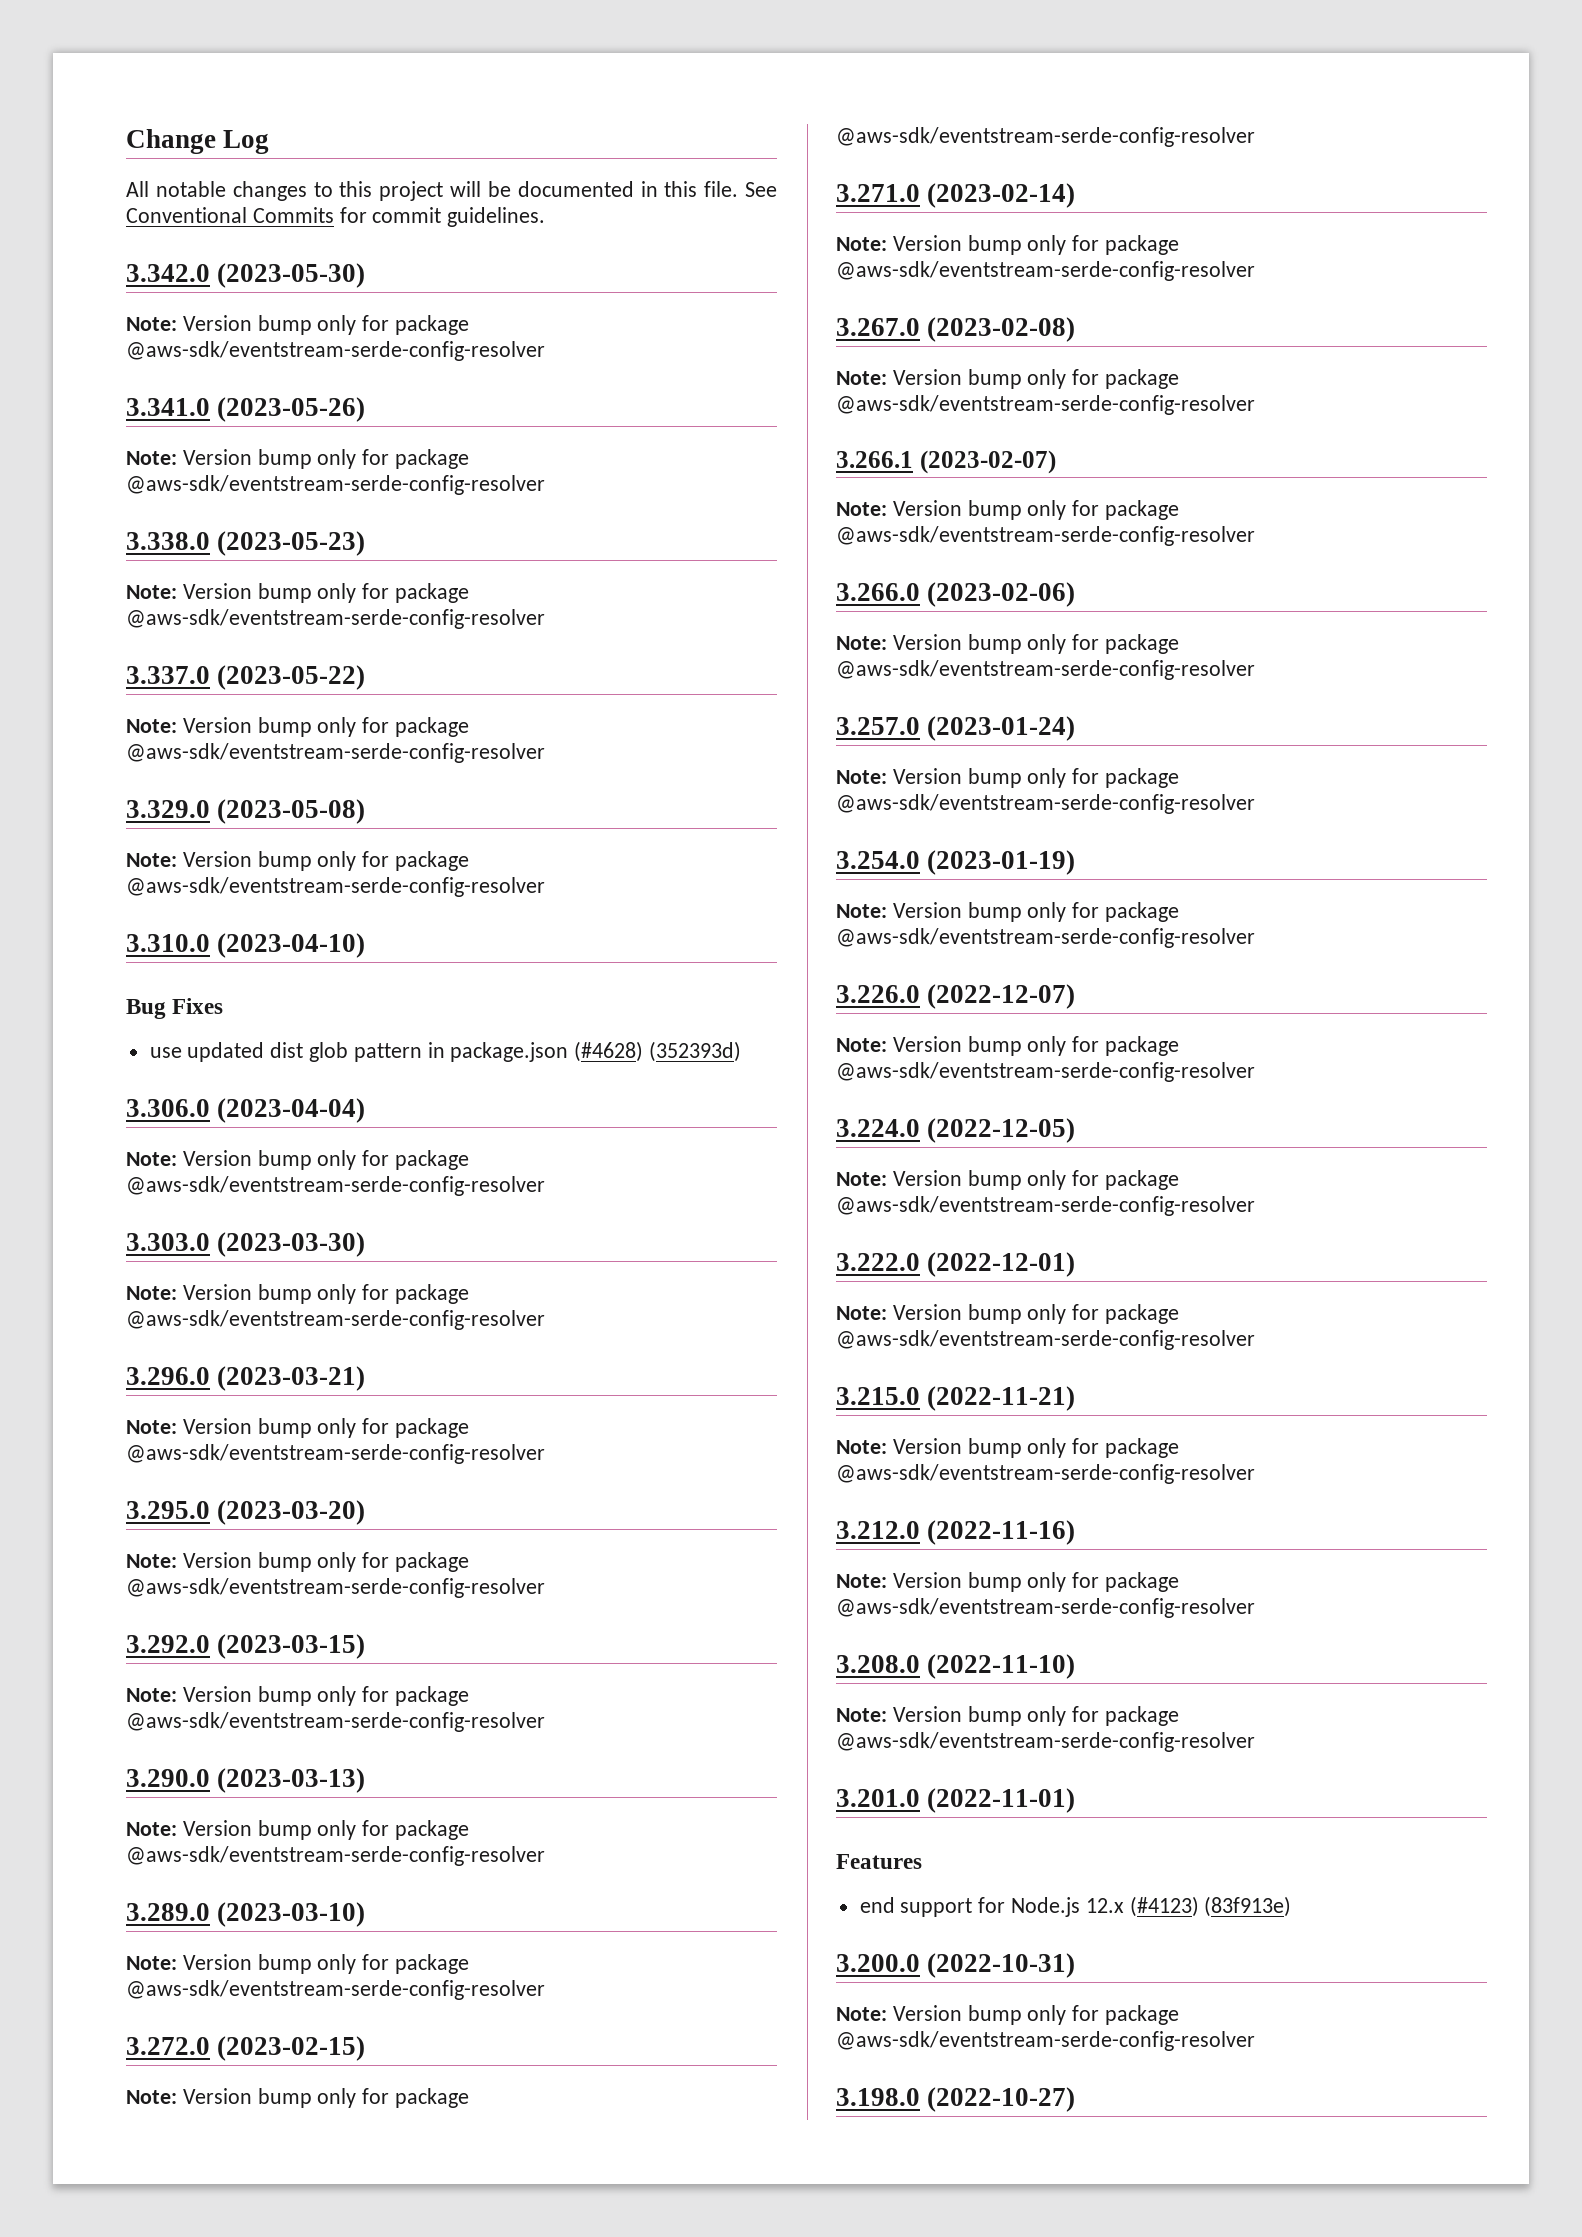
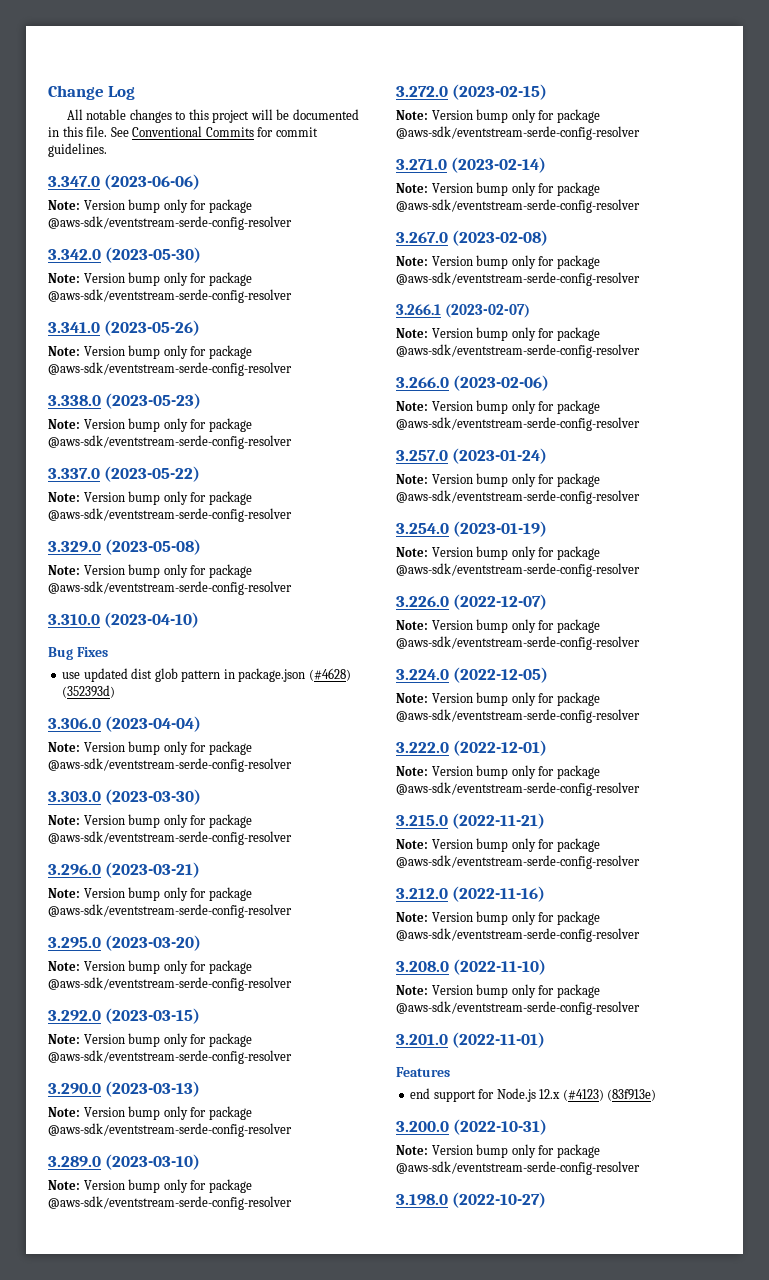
+ 3.347.0 (2023-06-06)
+ Note: Version bump only for package @aws-sdk/eventstream-serde-config-resolver

